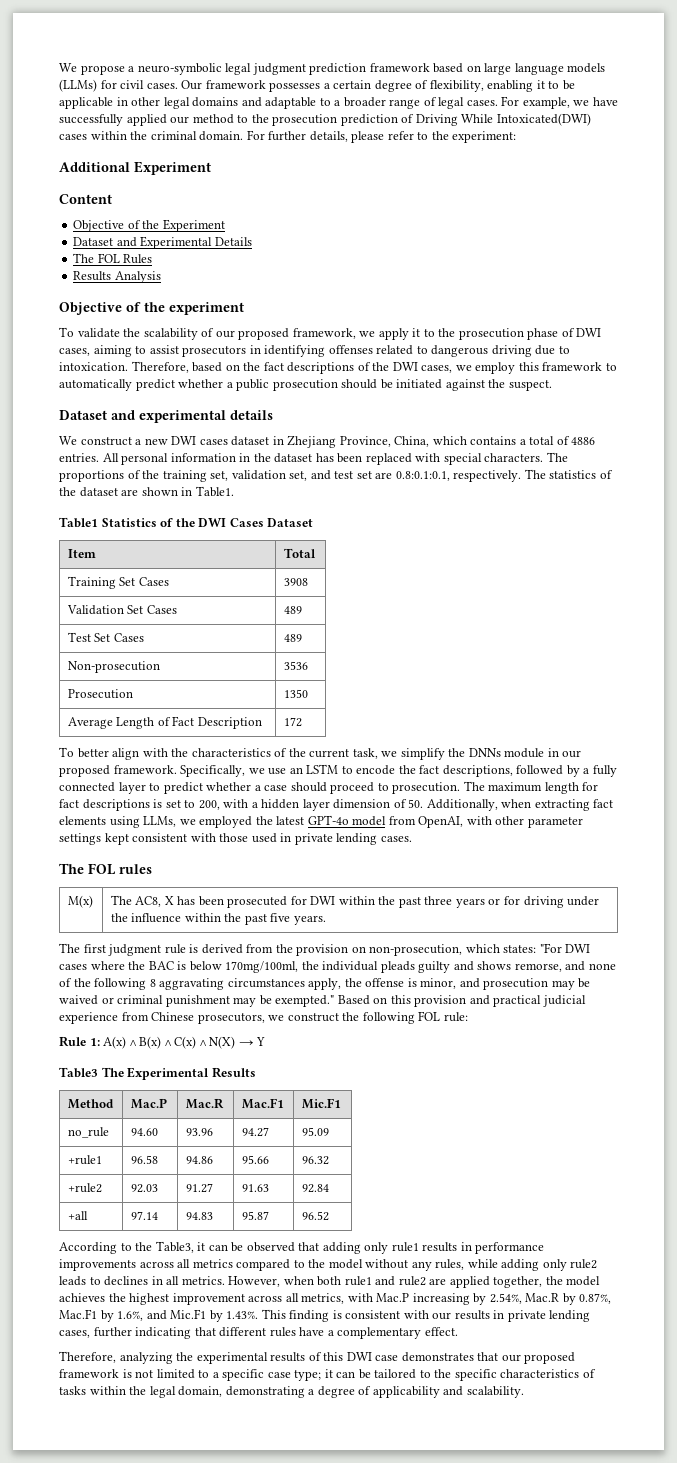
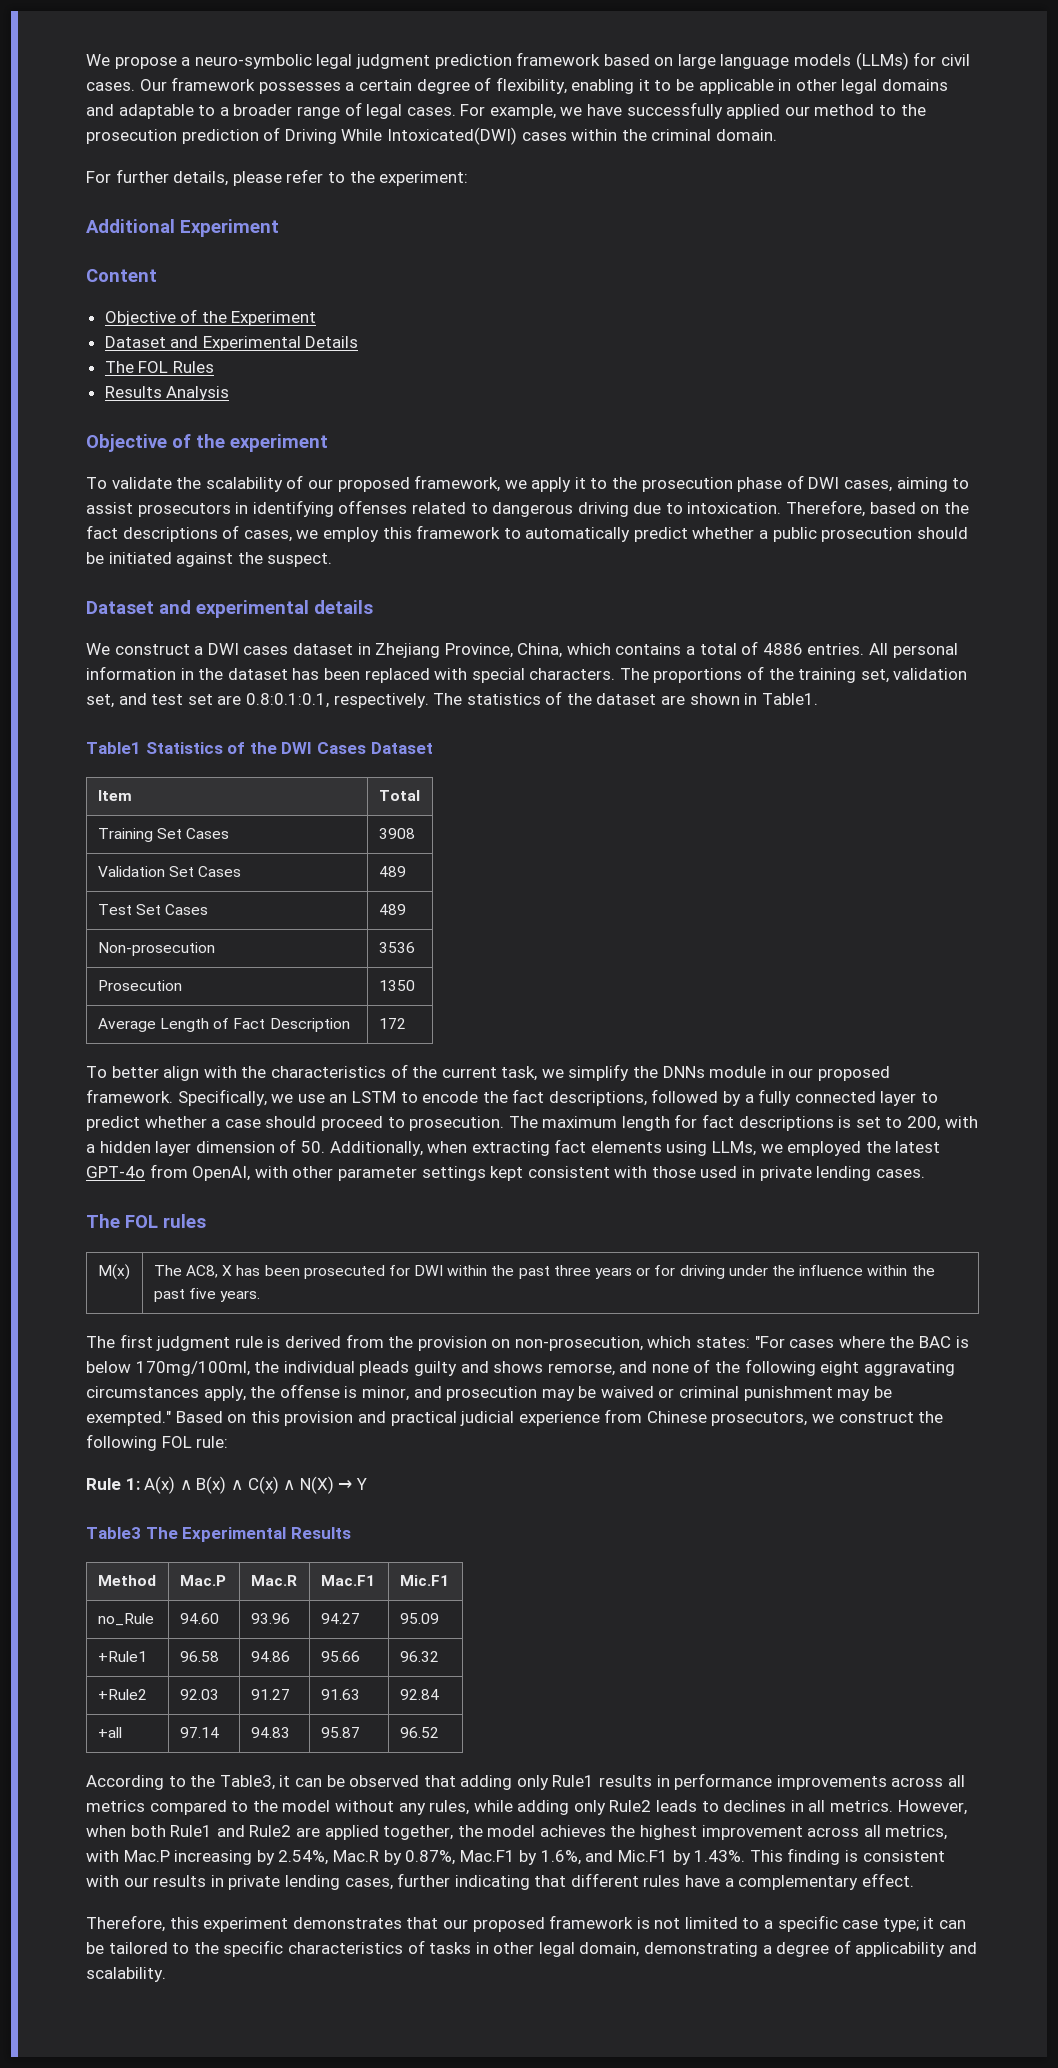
- For example, we have successfully applied our method to the prosecution prediction of Driving While Intoxicated(DWI) cases within the criminal domain. For further details, please refer to the experiment:
+ For example, we have successfully applied our method to the prosecution prediction of Driving While Intoxicated(DWI) cases within the criminal domain.
+ For further details, please refer to the experiment:
- Therefore, based on the fact descriptions of the DWI cases, we employ this framework to automatically predict whether a public prosecution should be initiated against the suspect.
+ Therefore, based on the fact descriptions of cases, we employ this framework to automatically predict whether a public prosecution should be initiated against the suspect.
- We construct a new DWI cases dataset in Zhejiang Province, China, which contains a total of 4886 entries.
+ We construct a DWI cases dataset in Zhejiang Province, China, which contains a total of 4886 entries.
- The maximum length for fact descriptions is set to 200, with a hidden layer dimension of 50. Additionally, when extracting fact elements using LLMs, we employed the latest GPT-4o model from OpenAI, with other parameter settings kept consistent with those used in private lending cases.
+ The maximum length for fact descriptions is set to 200, with a hidden layer dimension of 50. Additionally, when extracting fact elements using LLMs, we employed the latest GPT-4o from OpenAI, with other parameter settings kept consistent with those used in private lending cases.
- The first judgment rule is derived from the provision on non-prosecution, which states: "For DWI cases where the BAC is below 170mg/100ml, the individual pleads guilty and shows remorse, and none of the following 8 aggravating circumstances apply, the offense is minor, and prosecution may be waived or criminal punishment may be exempted."
+ The first judgment rule is derived from the provision on non-prosecution, which states: "For cases where the BAC is below 170mg/100ml, the individual pleads guilty and shows remorse, and none of the following eight aggravating circumstances apply, the offense is minor, and prosecution may be waived or criminal punishment may be exempted."
- no_rule | 94.60 | 93.96 | 94.27 | 95.09
+ no_Rule | 94.60 | 93.96 | 94.27 | 95.09
- +rule1 | 96.58 | 94.86 | 95.66 | 96.32
+ +Rule1 | 96.58 | 94.86 | 95.66 | 96.32
- +rule2 | 92.03 | 91.27 | 91.63 | 92.84
+ +Rule2 | 92.03 | 91.27 | 91.63 | 92.84
- According to the Table3, it can be observed that adding only rule1 results in performance improvements across all metrics compared to the model without any rules, while adding only rule2 leads to declines in all metrics.
+ According to the Table3, it can be observed that adding only Rule1 results in performance improvements across all metrics compared to the model without any rules, while adding only Rule2 leads to declines in all metrics.
- However, when both rule1 and rule2 are applied together, the model achieves the highest improvement across all metrics, with Mac.P increasing by 2.54%, Mac.R by 0.87%, Mac.F1 by 1.6%, and Mic.F1 by 1.43%. This finding is consistent with our results in private lending cases, further indicating that different rules have a complementary effect.
+ However, when both Rule1 and Rule2 are applied together, the model achieves the highest improvement across all metrics, with Mac.P increasing by 2.54%, Mac.R by 0.87%, Mac.F1 by 1.6%, and Mic.F1 by 1.43%. This finding is consistent with our results in private lending cases, further indicating that different rules have a complementary effect.
- Therefore, analyzing the experimental results of this DWI case demonstrates that our proposed framework is not limited to a specific case type; it can be tailored to the specific characteristics of tasks within the legal domain, demonstrating a degree of applicability and scalability.
+ Therefore, this experiment demonstrates that our proposed framework is not limited to a specific case type; it can be tailored to the specific characteristics of tasks in other legal domain, demonstrating a degree of applicability and scalability.

